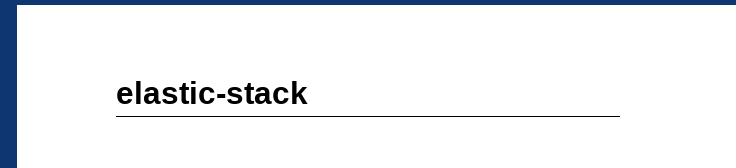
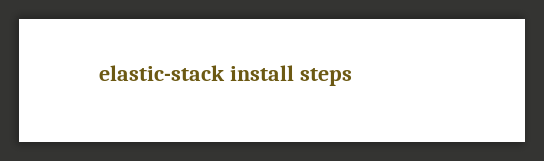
- elastic-stack
+ elastic-stack install steps

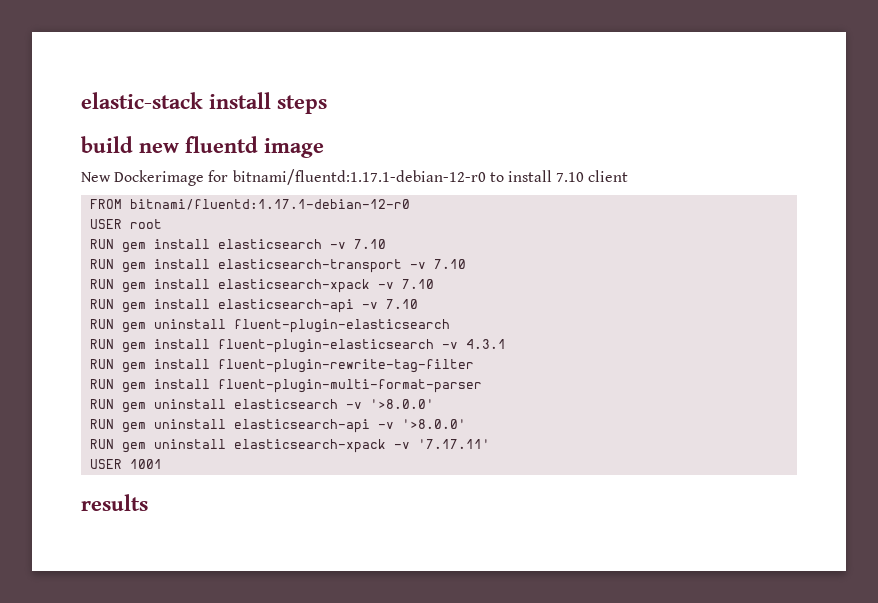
+ build new fluentd image
+ New Dockerimage for bitnami/fluentd:1.17.1-debian-12-r0 to install 7.10 client
+ FROM bitnami/fluentd:1.17.1-debian-12-r0
+ USER root
+ RUN gem install elasticsearch -v 7.10
+ RUN gem install elasticsearch-transport -v 7.10
+ RUN gem install elasticsearch-xpack -v 7.10
+ RUN gem install elasticsearch-api -v 7.10
+ RUN gem uninstall fluent-plugin-elasticsearch
+ RUN gem install fluent-plugin-elasticsearch -v 4.3.1
+ RUN gem install fluent-plugin-rewrite-tag-filter
+ RUN gem install fluent-plugin-multi-format-parser
+ RUN gem uninstall elasticsearch -v '>8.0.0'
+ RUN gem uninstall elasticsearch-api -v '>8.0.0'
+ RUN gem uninstall elasticsearch-xpack -v '7.17.11'
+ USER 1001
+ results

